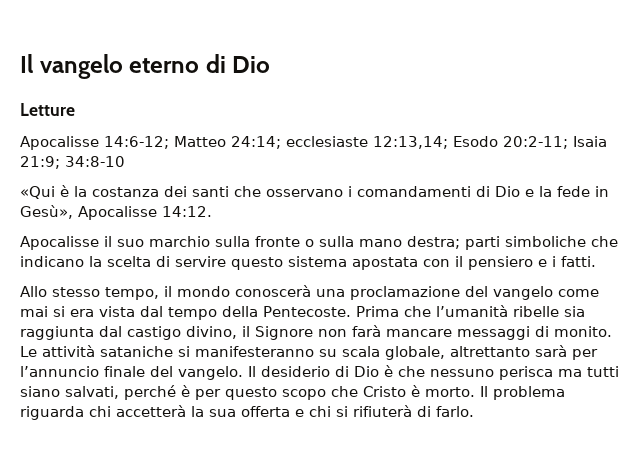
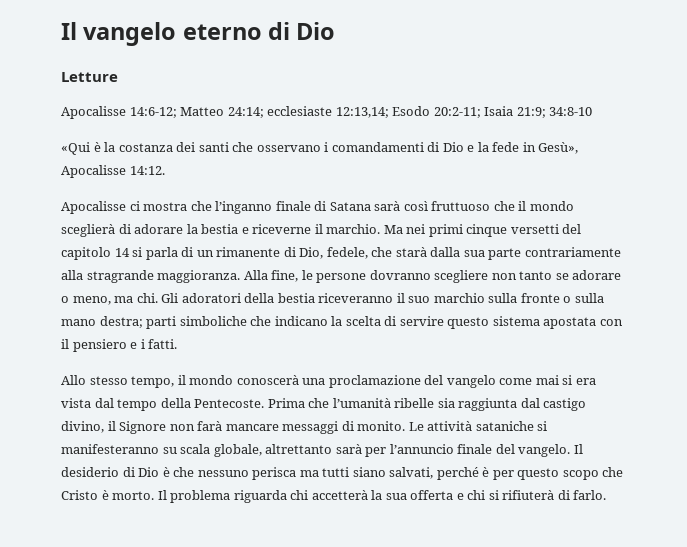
- Apocalisse il suo marchio sulla fronte o sulla mano destra; parti simboliche che indicano la scelta di servire questo sistema apostata con il pensiero e i fatti.
+ Apocalisse ci mostra che l’inganno finale di Satana sarà così fruttuoso che il mondo sceglierà di adorare la bestia e riceverne il marchio. Ma nei primi cinque versetti del capitolo 14 si parla di un rimanente di Dio, fedele, che starà dalla sua parte contrariamente alla stragrande maggioranza. Alla fine, le persone dovranno scegliere non tanto se adorare o meno, ma chi. Gli adoratori della bestia riceveranno il suo marchio sulla fronte o sulla mano destra; parti simboliche che indicano la scelta di servire questo sistema apostata con il pensiero e i fatti.

